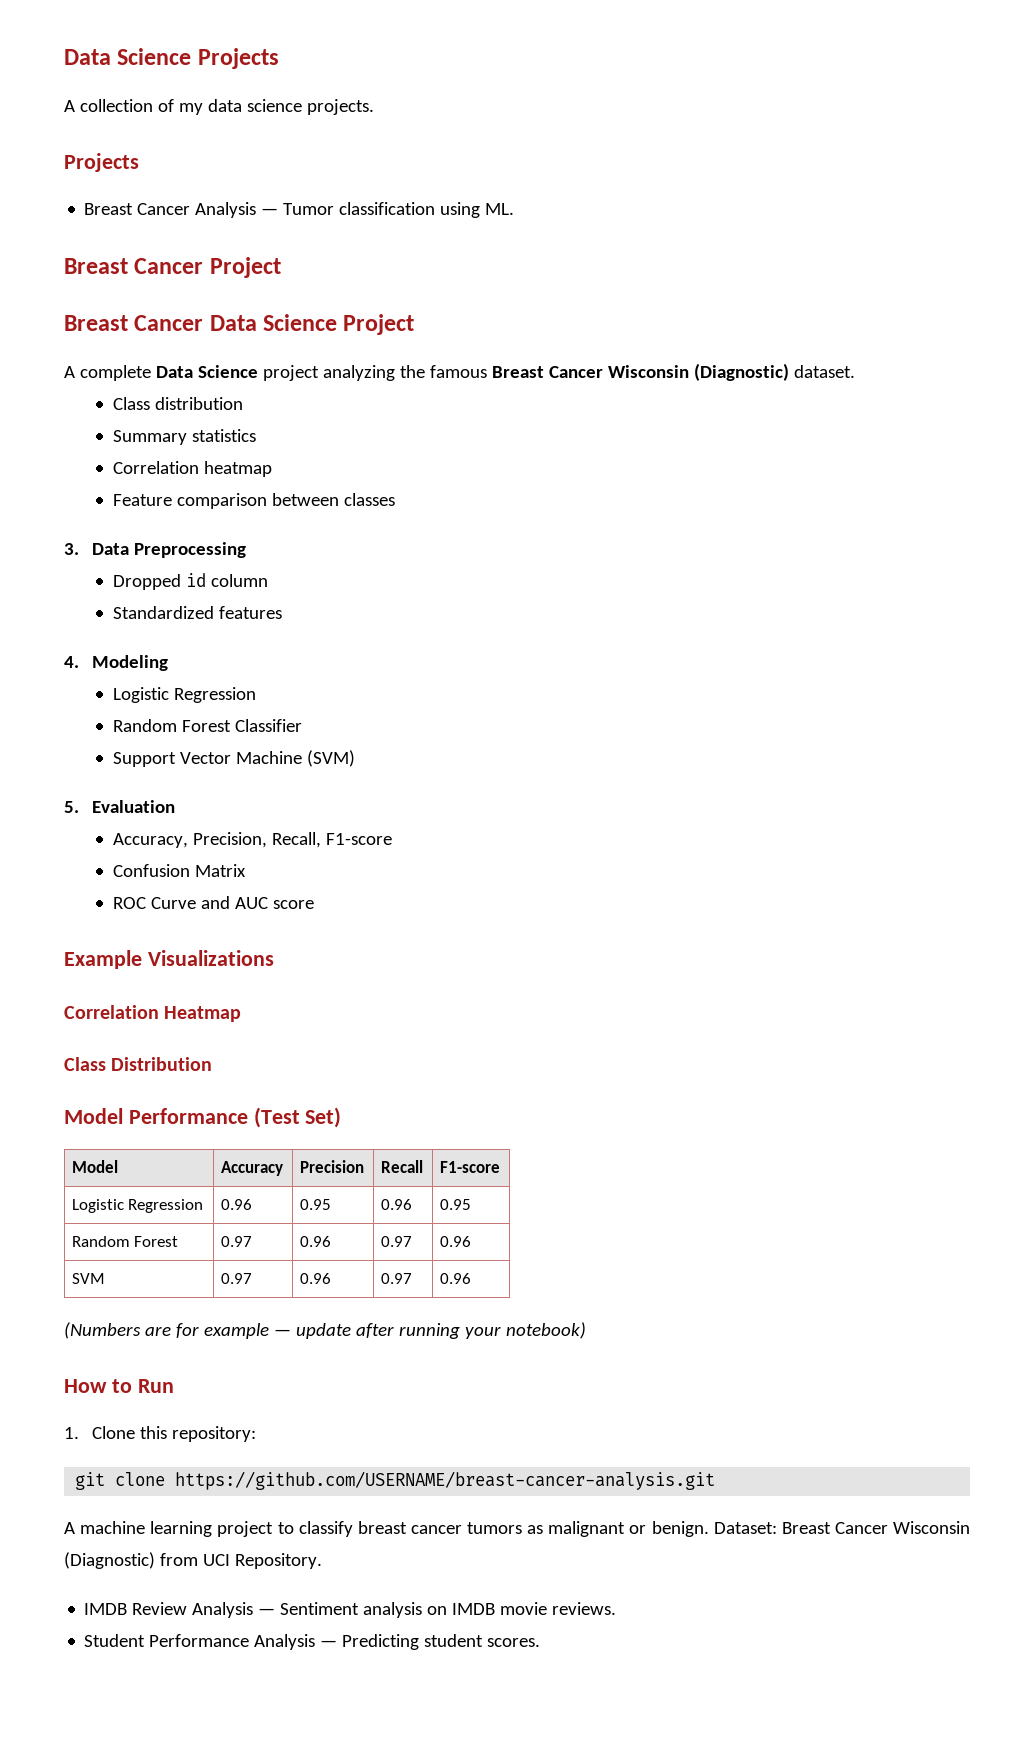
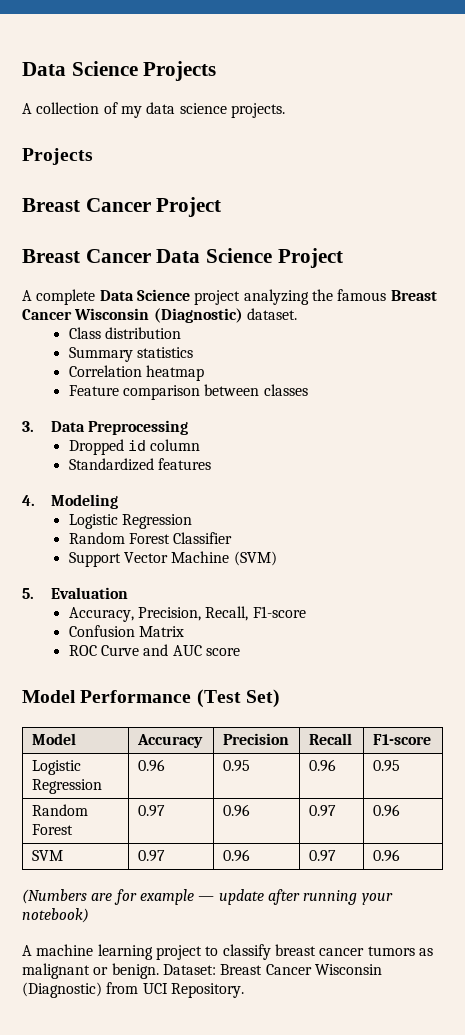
- Breast Cancer Analysis — Tumor classification using ML.
- Example Visualizations
- Correlation Heatmap
- Class Distribution
- How to Run
- 1. Clone this repository:
- git clone https://github.com/USERNAME/breast-cancer-analysis.git
- IMDB Review Analysis — Sentiment analysis on IMDB movie reviews.
- Student Performance Analysis — Predicting student scores.

